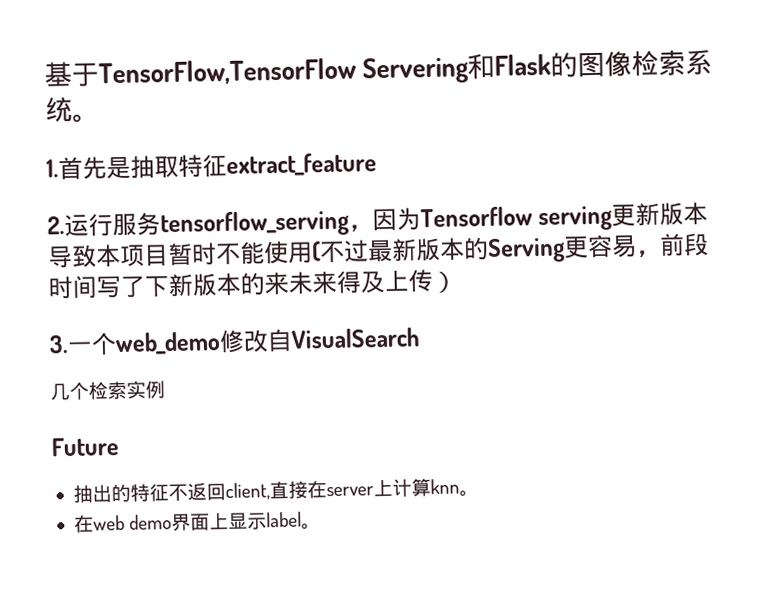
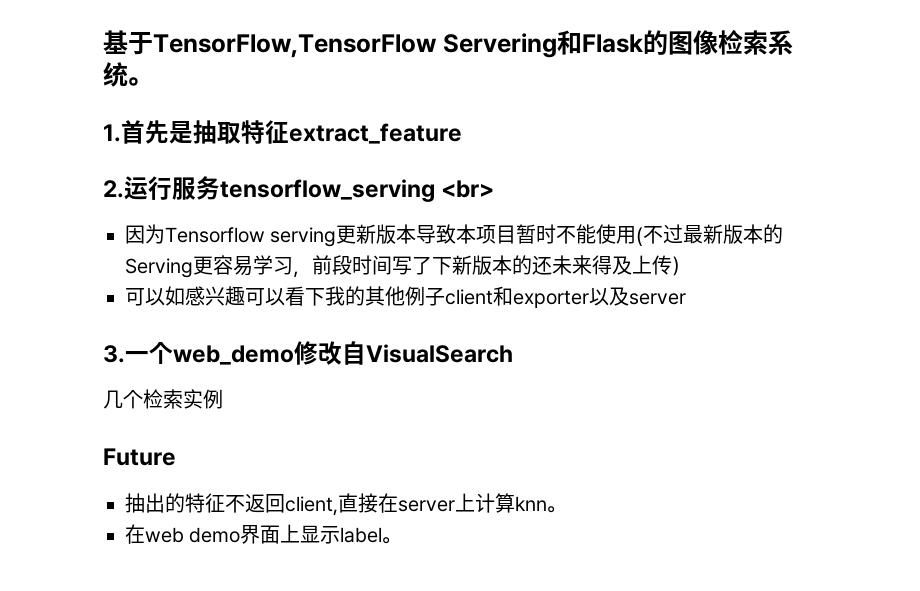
- 2.运行服务tensorflow_serving，因为Tensorflow serving更新版本导致本项目暂时不能使用(不过最新版本的Serving更容易，前段时间写了下新版本的来未来得及上传）
+ 2.运行服务tensorflow_serving <br>
+ 因为Tensorflow serving更新版本导致本项目暂时不能使用(不过最新版本的Serving更容易学习，前段时间写了下新版本的还未来得及上传）
+ 可以如感兴趣可以看下我的其他例子client和exporter以及server

